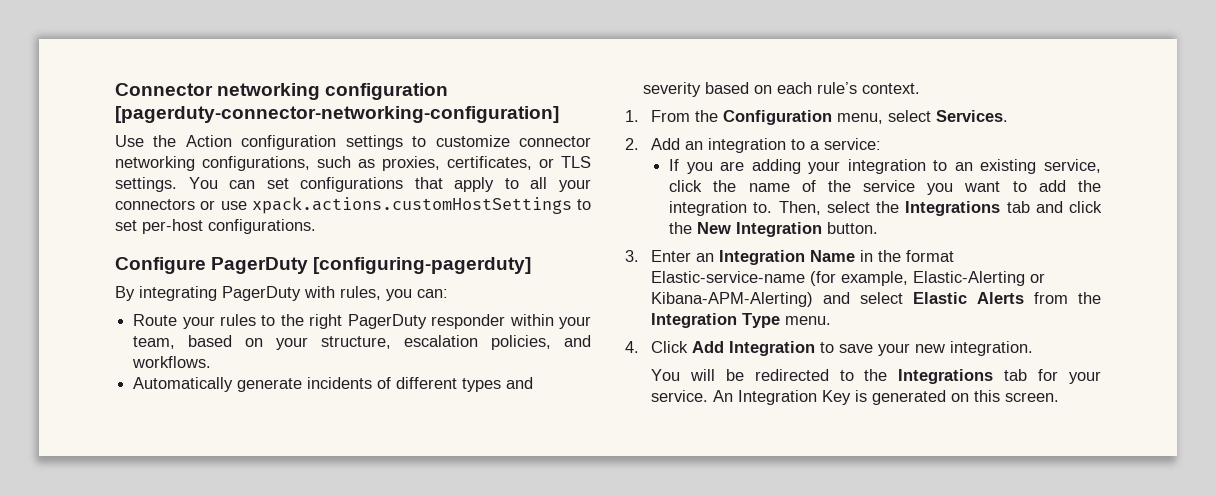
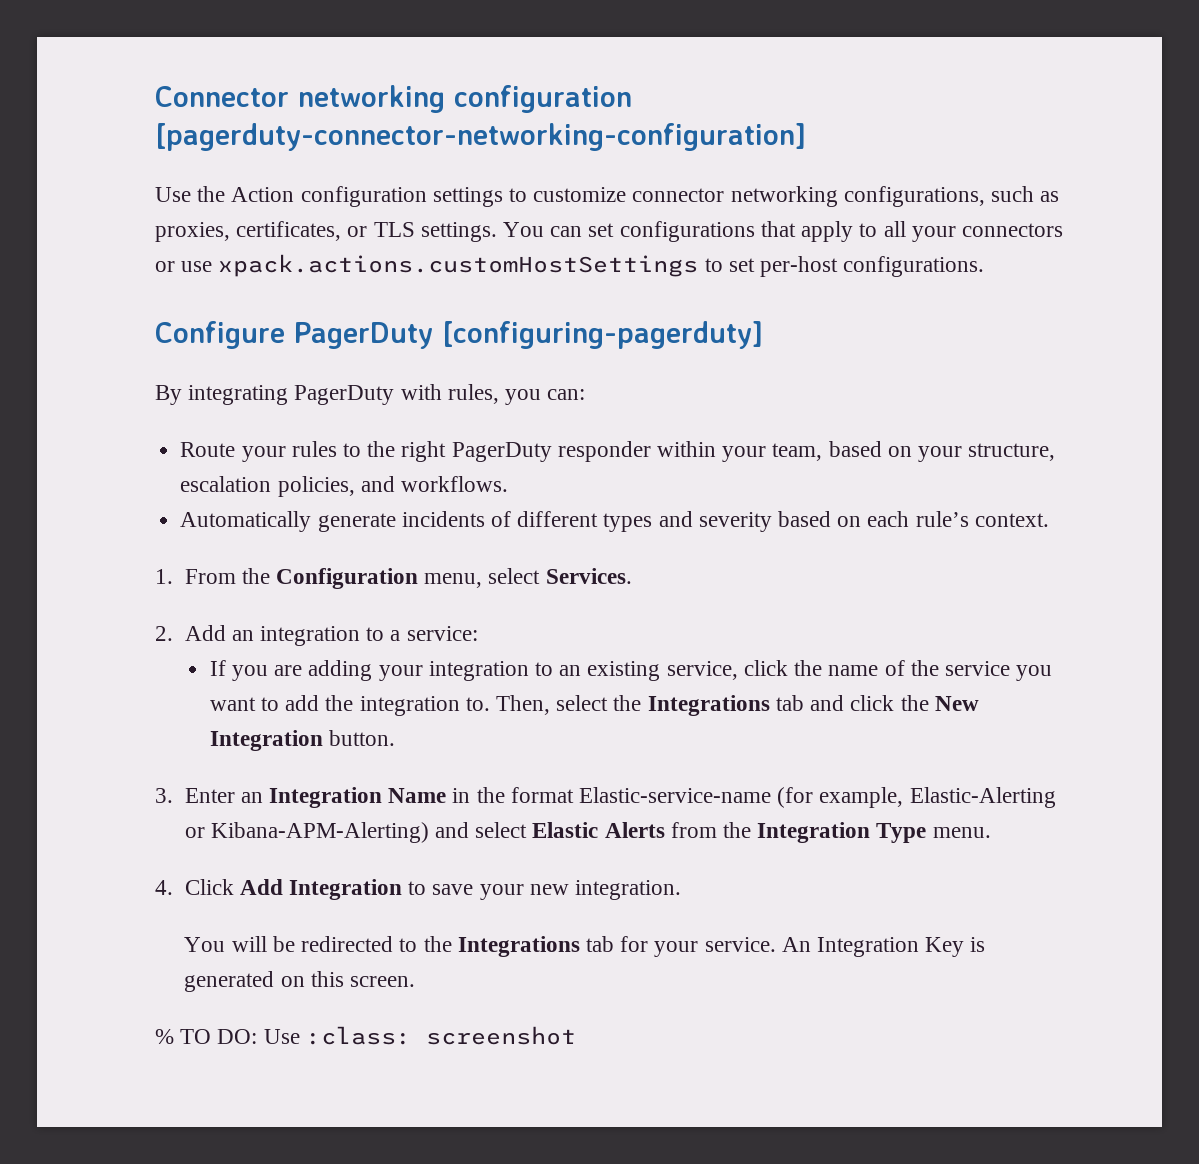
+ % TO DO: Use :class: screenshot

